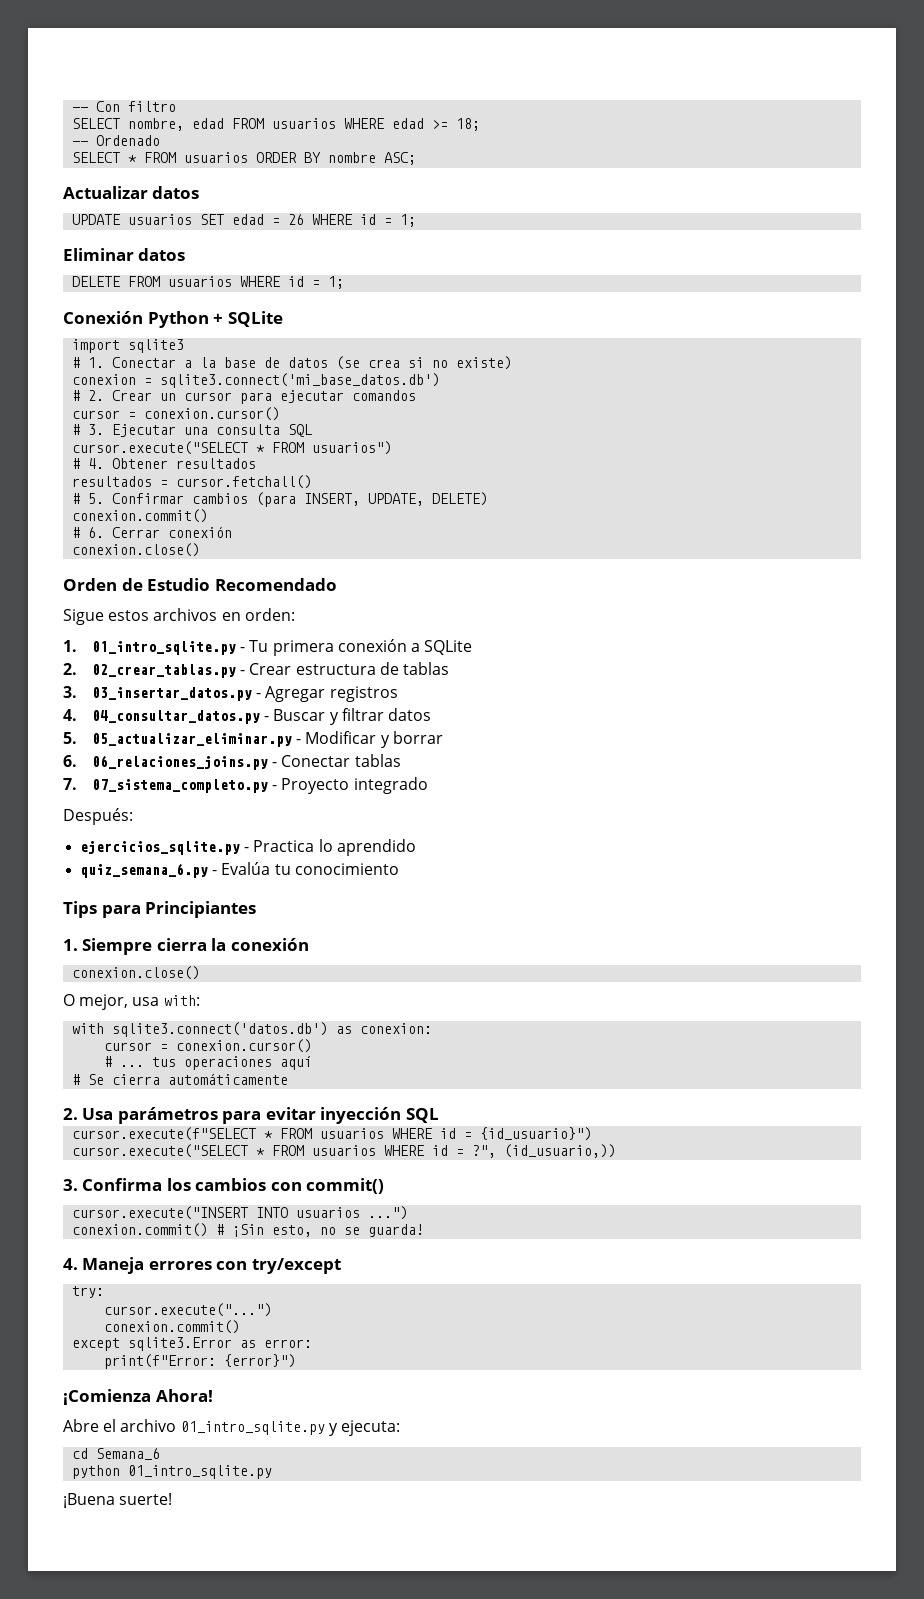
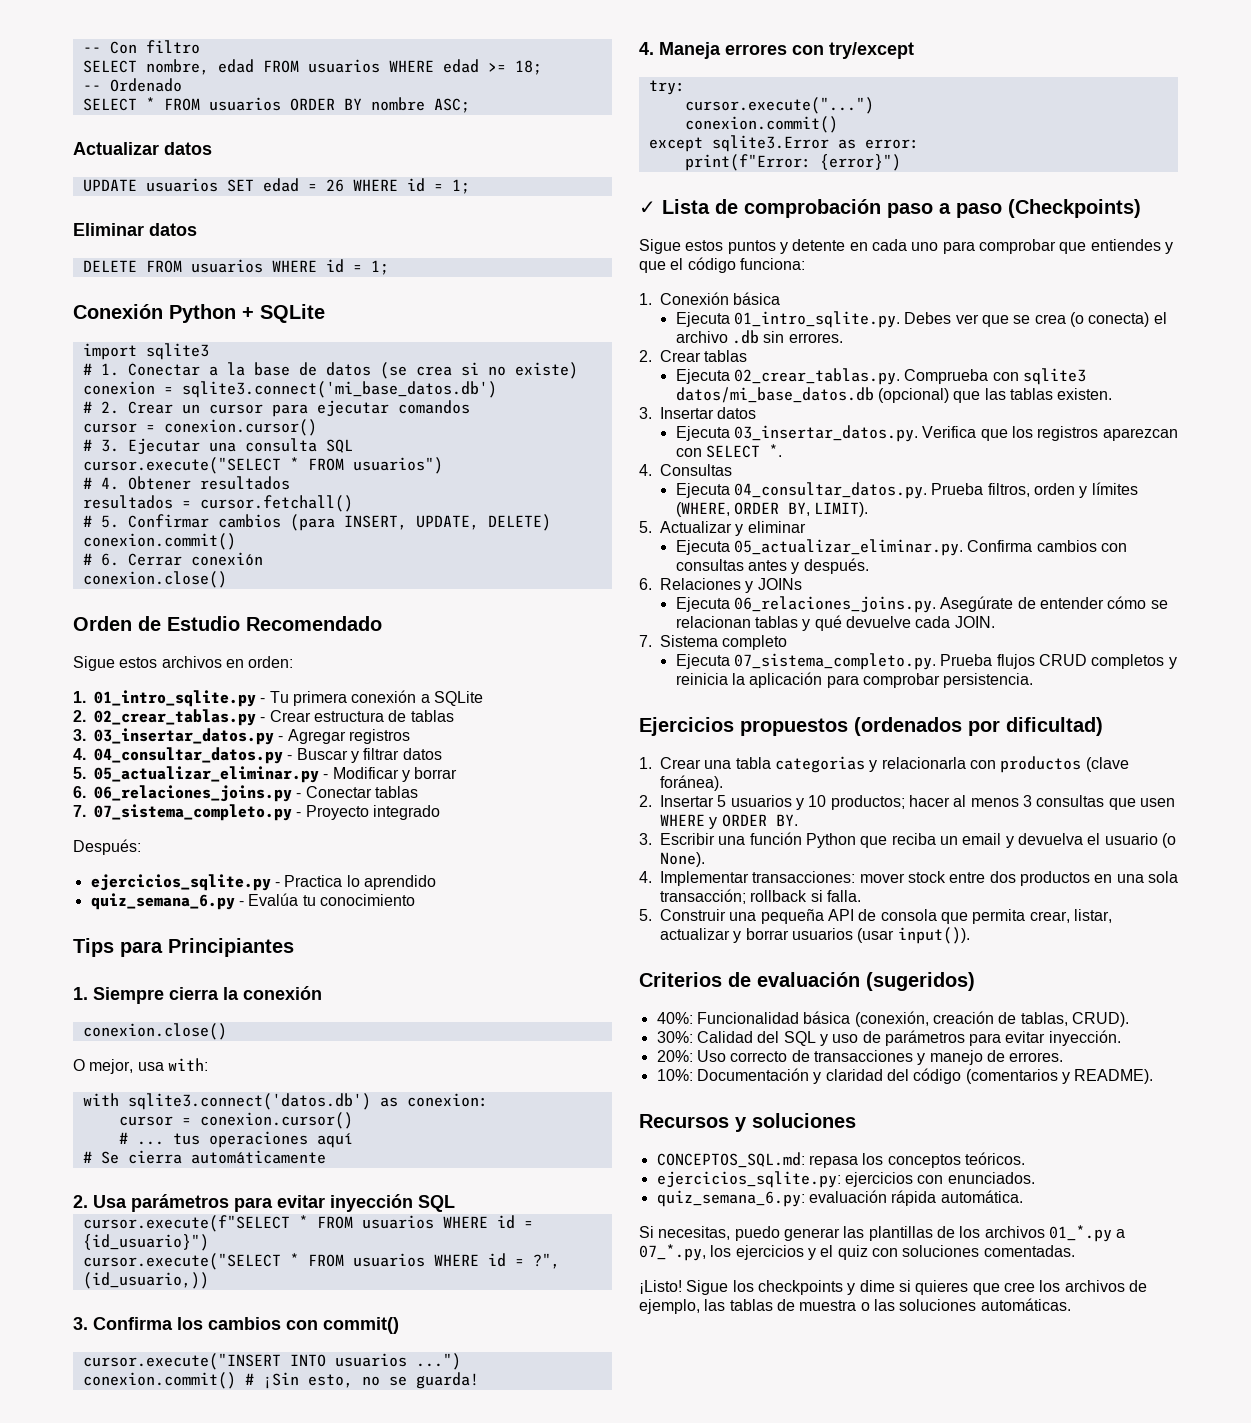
- ¡Comienza Ahora!
- Abre el archivo 01_intro_sqlite.py y ejecuta:
- cd Semana_6
- python 01_intro_sqlite.py
- ¡Buena suerte!
+ ✓ Lista de comprobación paso a paso (Checkpoints)
+ Sigue estos puntos y detente en cada uno para comprobar que entiendes y que el código funciona:
+ 1. Conexión básica
+ Ejecuta 01_intro_sqlite.py. Debes ver que se crea (o conecta) el archivo .db sin errores.
+ 2. Crear tablas
+ Ejecuta 02_crear_tablas.py. Comprueba con sqlite3 datos/mi_base_datos.db (opcional) que las tablas existen.
+ 3. Insertar datos
+ Ejecuta 03_insertar_datos.py. Verifica que los registros aparezcan con SELECT *.
+ 4. Consultas
+ Ejecuta 04_consultar_datos.py. Prueba filtros, orden y límites (WHERE, ORDER BY, LIMIT).
+ 5. Actualizar y eliminar
+ Ejecuta 05_actualizar_eliminar.py. Confirma cambios con consultas antes y después.
+ 6. Relaciones y JOINs
+ Ejecuta 06_relaciones_joins.py. Asegúrate de entender cómo se relacionan tablas y qué devuelve cada JOIN.
+ 7. Sistema completo
+ Ejecuta 07_sistema_completo.py. Prueba flujos CRUD completos y reinicia la aplicación para comprobar persistencia.
+ Ejercicios propuestos (ordenados por dificultad)
+ 1. Crear una tabla categorias y relacionarla con productos (clave foránea).
+ 2. Insertar 5 usuarios y 10 productos; hacer al menos 3 consultas que usen WHERE y ORDER BY.
+ 3. Escribir una función Python que reciba un email y devuelva el usuario (o None).
+ 4. Implementar transacciones: mover stock entre dos productos en una sola transacción; rollback si falla.
+ 5. Construir una pequeña API de consola que permita crear, listar, actualizar y borrar usuarios (usar input()).
+ Criterios de evaluación (sugeridos)
+ 40%: Funcionalidad básica (conexión, creación de tablas, CRUD).
+ 30%: Calidad del SQL y uso de parámetros para evitar inyección.
+ 20%: Uso correcto de transacciones y manejo de errores.
+ 10%: Documentación y claridad del código (comentarios y README).
+ Recursos y soluciones
+ CONCEPTOS_SQL.md: repasa los conceptos teóricos.
+ ejercicios_sqlite.py: ejercicios con enunciados.
+ quiz_semana_6.py: evaluación rápida automática.
+ Si necesitas, puedo generar las plantillas de los archivos 01_*.py a 07_*.py, los ejercicios y el quiz con soluciones comentadas.
+ ¡Listo! Sigue los checkpoints y dime si quieres que cree los archivos de ejemplo, las tablas de muestra o las soluciones automáticas.

